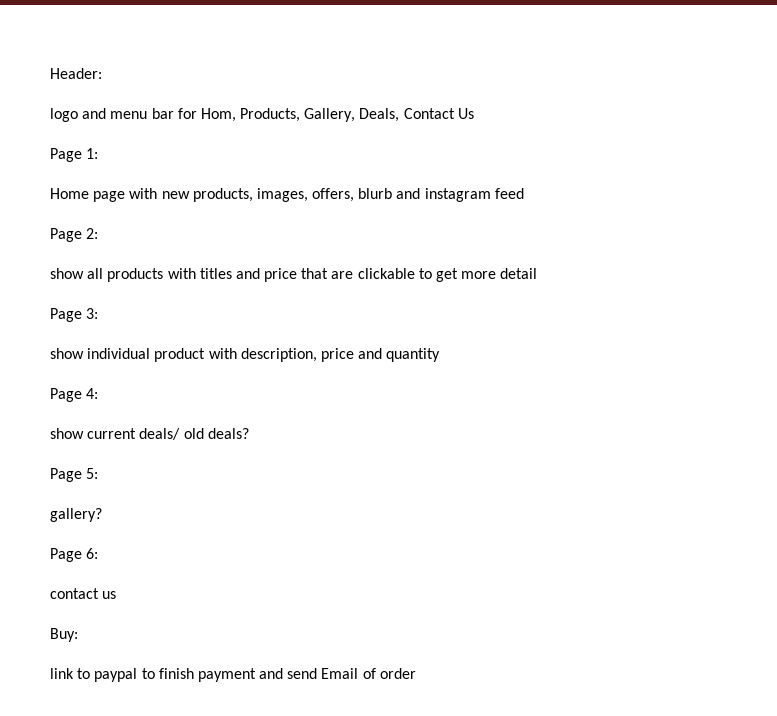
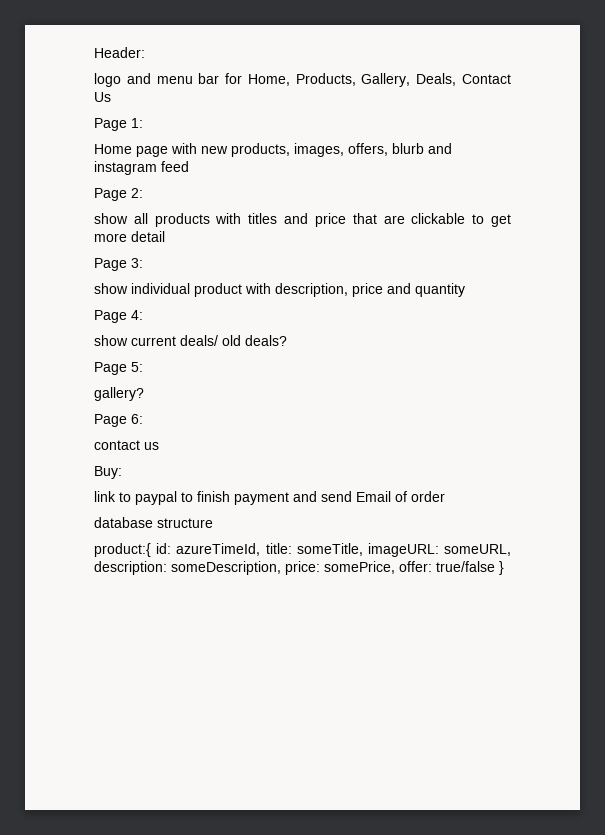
- logo and menu bar for Hom, Products, Gallery, Deals, Contact Us
+ logo and menu bar for Home, Products, Gallery, Deals, Contact Us
+ database structure
+ product:{ id: azureTimeId, title: someTitle, imageURL: someURL, description: someDescription, price: somePrice, offer: true/false }

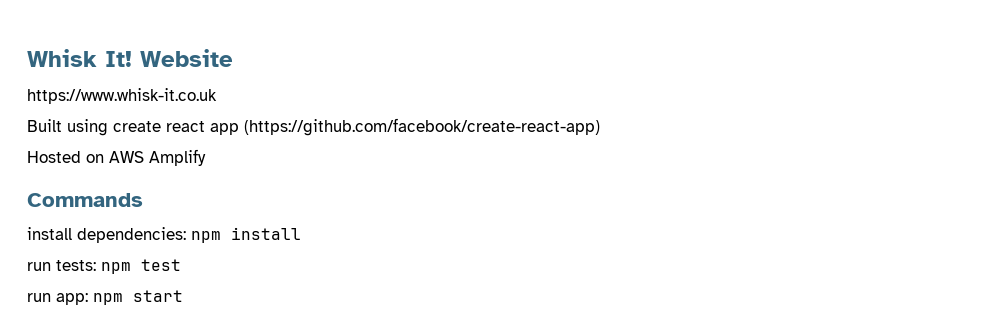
- Header:
- logo and menu bar for Home, Products, Gallery, Deals, Contact Us
- Page 1:
- Home page with new products, images, offers, blurb and instagram feed
- Page 2:
- show all products with titles and price that are clickable to get more detail
- Page 3:
- show individual product with description, price and quantity
- Page 4:
- show current deals/ old deals?
- Page 5:
- gallery?
- Page 6:
- contact us
- Buy:
- link to paypal to finish payment and send Email of order
- database structure
- product:{ id: azureTimeId, title: someTitle, imageURL: someURL, description: someDescription, price: somePrice, offer: true/false }
+ Whisk It! Website
+ https://www.whisk-it.co.uk
+ Built using create react app (https://github.com/facebook/create-react-app)
+ Hosted on AWS Amplify
+ Commands
+ install dependencies: npm install
+ run tests: npm test
+ run app: npm start

